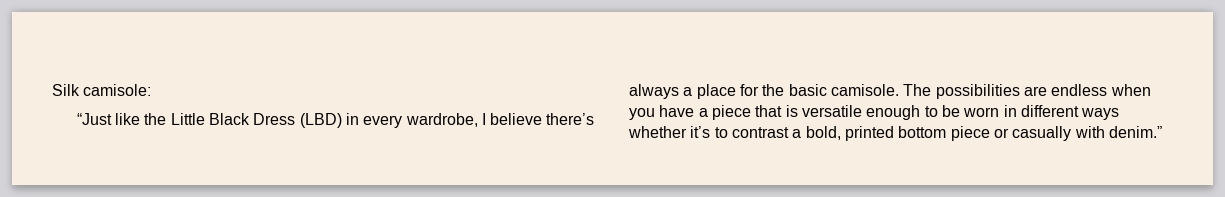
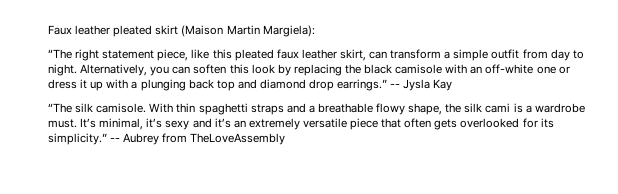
- Silk camisole:
- “Just like the Little Black Dress (LBD) in every wardrobe, I believe there’s always a place for the basic camisole. The possibilities are endless when you have a piece that is versatile enough to be worn in different ways whether it’s to contrast a bold, printed bottom piece or casually with denim.”
+ Faux leather pleated skirt (Maison Martin Margiela):
+ “The right statement piece, like this pleated faux leather skirt, can transform a simple outfit from day to night. Alternatively, you can soften this look by replacing the black camisole with an off-white one or dress it up with a plunging back top and diamond drop earrings.” -- Jysla Kay
+ “The silk camisole. With thin spaghetti straps and a breathable flowy shape, the silk cami is a wardrobe must. It’s minimal, it’s sexy and it’s an extremely versatile piece that often gets overlooked for its simplicity.” -- Aubrey from TheLoveAssembly

